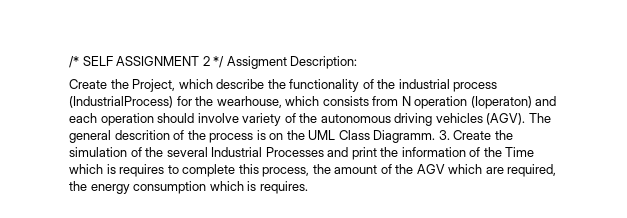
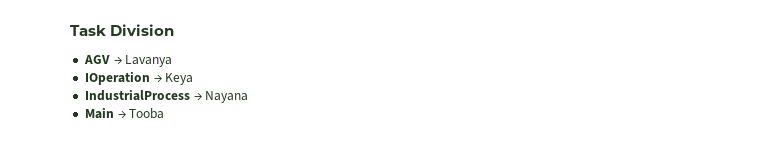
- /* SELF ASSIGNMENT 2 */ Assigment Description:
- Create the Project, which describe the functionality of the industrial process (IndustrialProcess) for the wearhouse, which consists from N operation (Ioperaton) and each operation should involve variety of the autonomous driving vehicles (AGV). The general descrition of the process is on the UML Class Diagramm. 3. Create the simulation of the several Industrial Processes and print the information of the Time which is requires to complete this process, the amount of the AGV which are required, the energy consumption which is requires.
+ Task Division
+ AGV → Lavanya
+ IOperation → Keya
+ IndustrialProcess → Nayana
+ Main → Tooba

